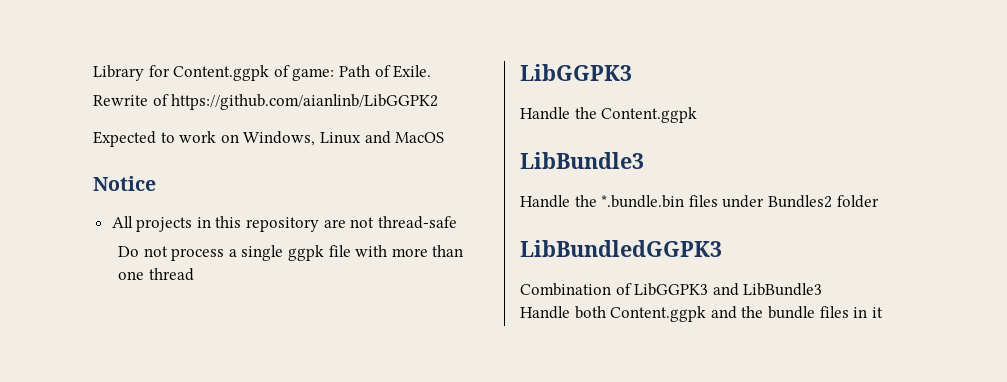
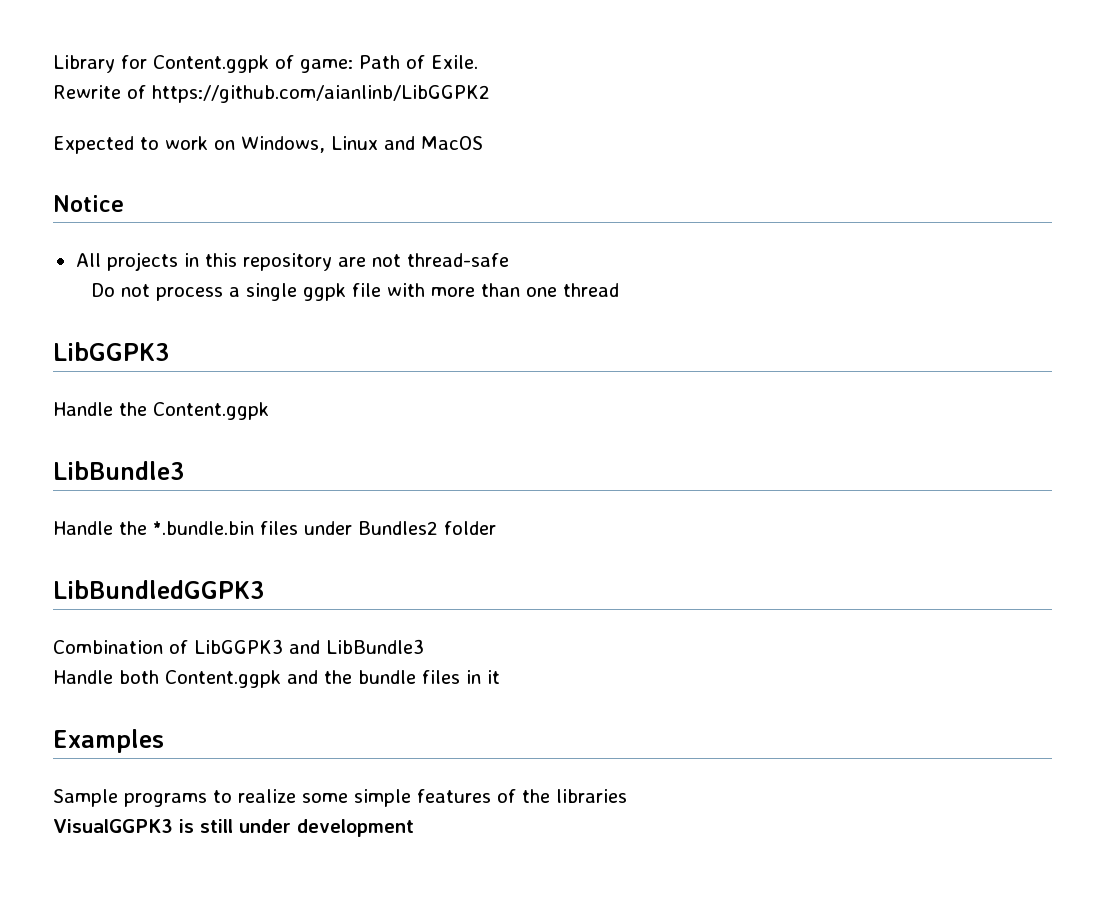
+ Examples
+ Sample programs to realize some simple features of the libraries
+ VisualGGPK3 is still under development

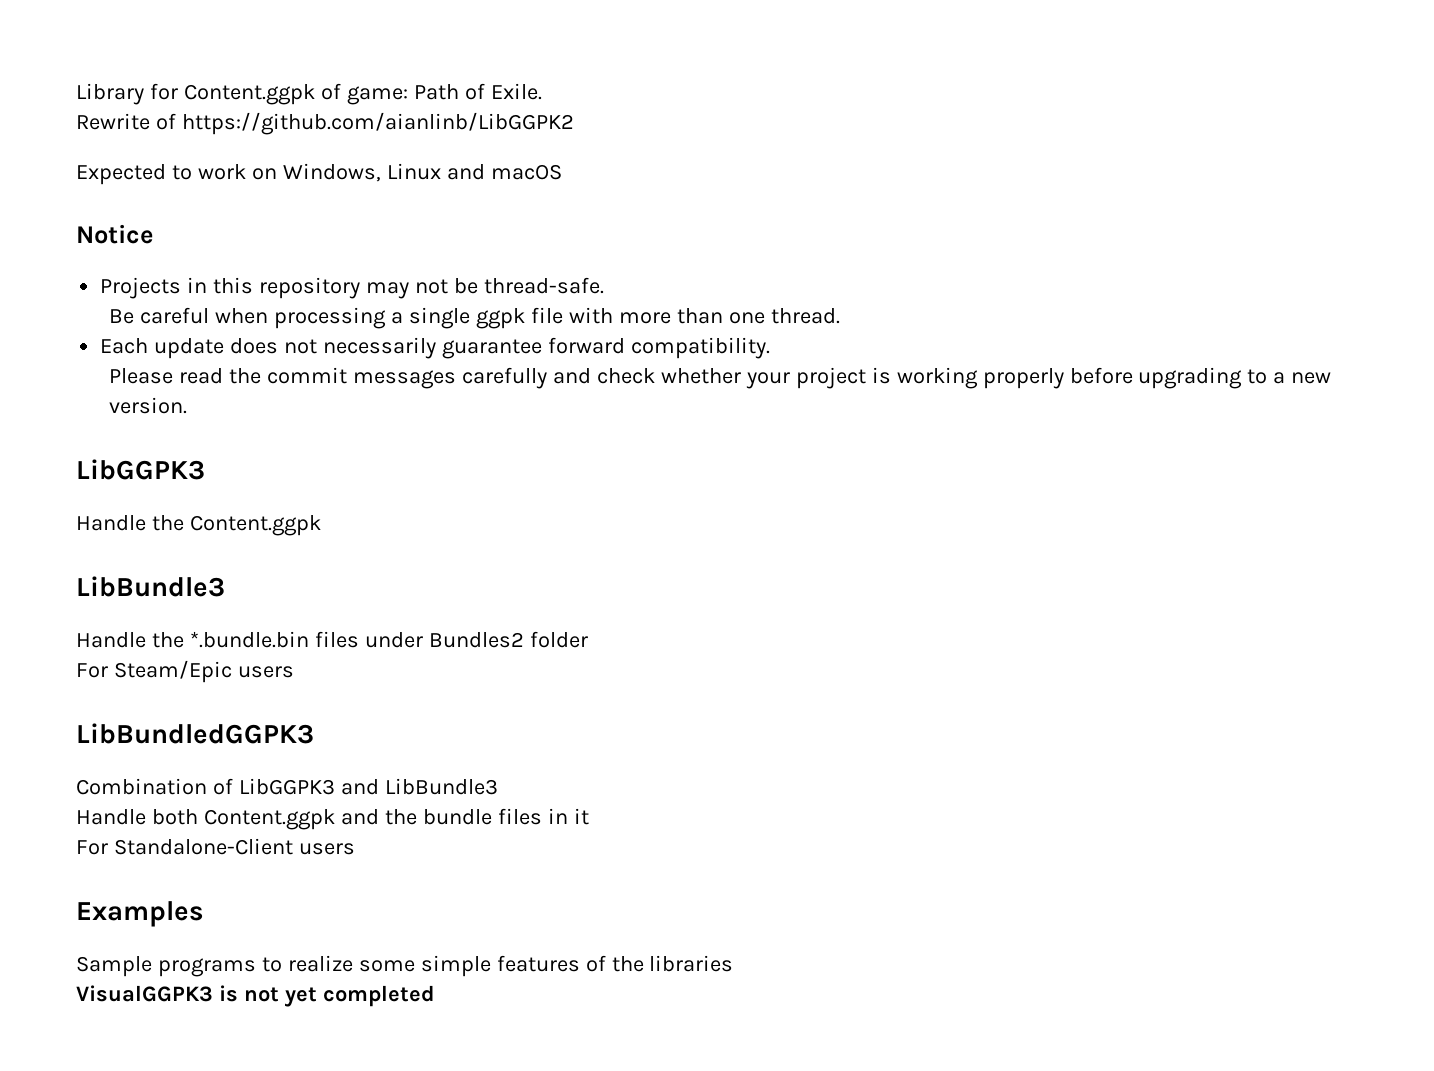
- Expected to work on Windows, Linux and MacOS
+ Expected to work on Windows, Linux and macOS
- All projects in this repository are not thread-safe
- Do not process a single ggpk file with more than one thread
+ Projects in this repository may not be thread-safe.
+ Be careful when processing a single ggpk file with more than one thread.
+ Each update does not necessarily guarantee forward compatibility.
+ Please read the commit messages carefully and check whether your project is working properly before upgrading to a new version.
+ For Steam/Epic users
+ For Standalone-Client users
- VisualGGPK3 is still under development
+ VisualGGPK3 is not yet completed

